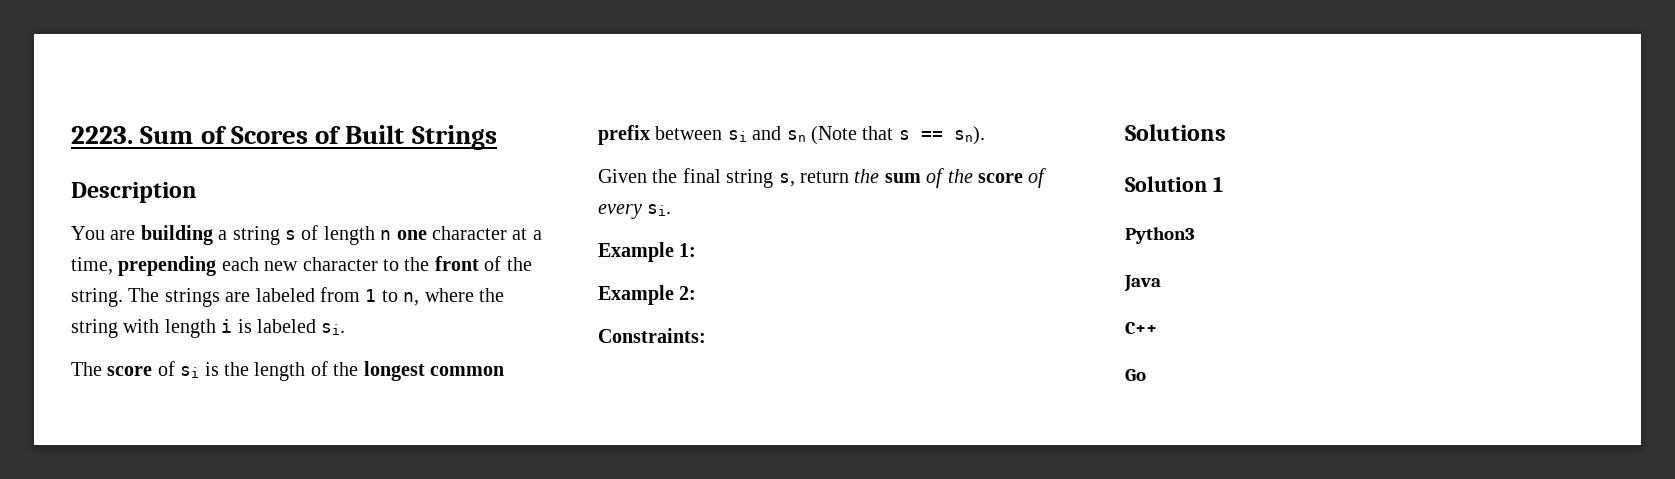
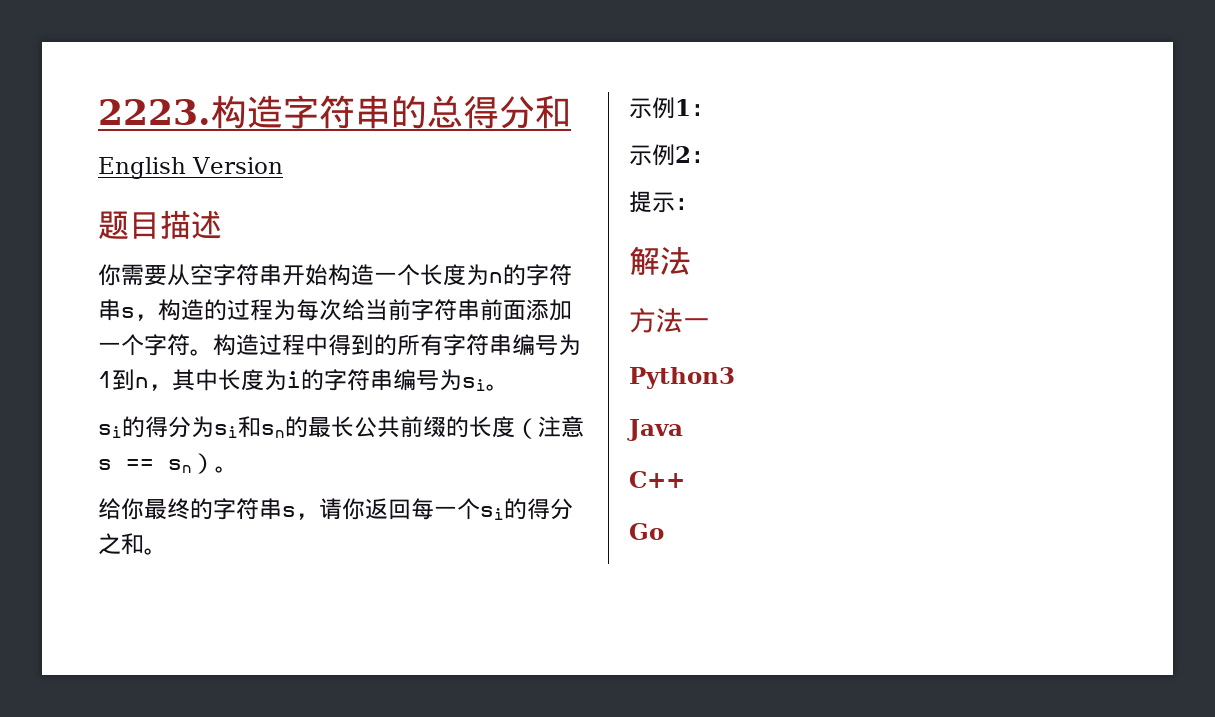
- Sum of Scores of Built Strings
- Description
- You are building a string s of length n one character at a time, prepending each new character to the front of the string. The strings are labeled from 1 to n, where the string with length i is labeled si.
- The score of si is the length of the longest common prefix between si and sn (Note that s == sn).
- Given the final string s, return the sum of the score of every si.
- Example 1:
- Example 2:
- Constraints:
- Solutions
- Solution 1
+ 构造字符串的总得分和
+ English Version
+ 题目描述
+ 你需要从空字符串开始构造一个长度为n的字符串s，构造的过程为每次给当前字符串前面添加一个字符。构造过程中得到的所有字符串编号为1到n，其中长度为i的字符串编号为si。
+ si的得分为si和sn的最长公共前缀的长度（注意s == sn）。
+ 给你最终的字符串s，请你返回每一个si的得分之和。
+ 示例1：
+ 示例2：
+ 提示：
+ 解法
+ 方法一

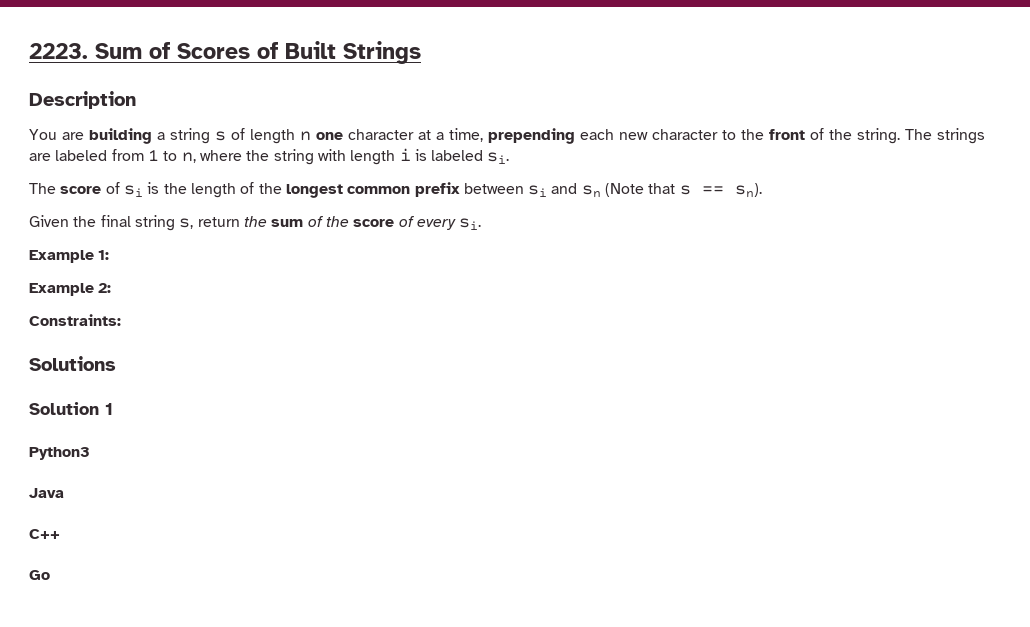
- 构造字符串的总得分和
- English Version
- 题目描述
- 你需要从空字符串开始构造一个长度为n的字符串s，构造的过程为每次给当前字符串前面添加一个字符。构造过程中得到的所有字符串编号为1到n，其中长度为i的字符串编号为si。
- si的得分为si和sn的最长公共前缀的长度（注意s == sn）。
- 给你最终的字符串s，请你返回每一个si的得分之和。
- 示例1：
- 示例2：
- 提示：
- 解法
- 方法一
+ Sum of Scores of Built Strings
+ Description
+ You are building a string s of length n one character at a time, prepending each new character to the front of the string. The strings are labeled from 1 to n, where the string with length i is labeled si.
+ The score of si is the length of the longest common prefix between si and sn (Note that s == sn).
+ Given the final string s, return the sum of the score of every si.
+ Example 1:
+ Example 2:
+ Constraints:
+ Solutions
+ Solution 1

